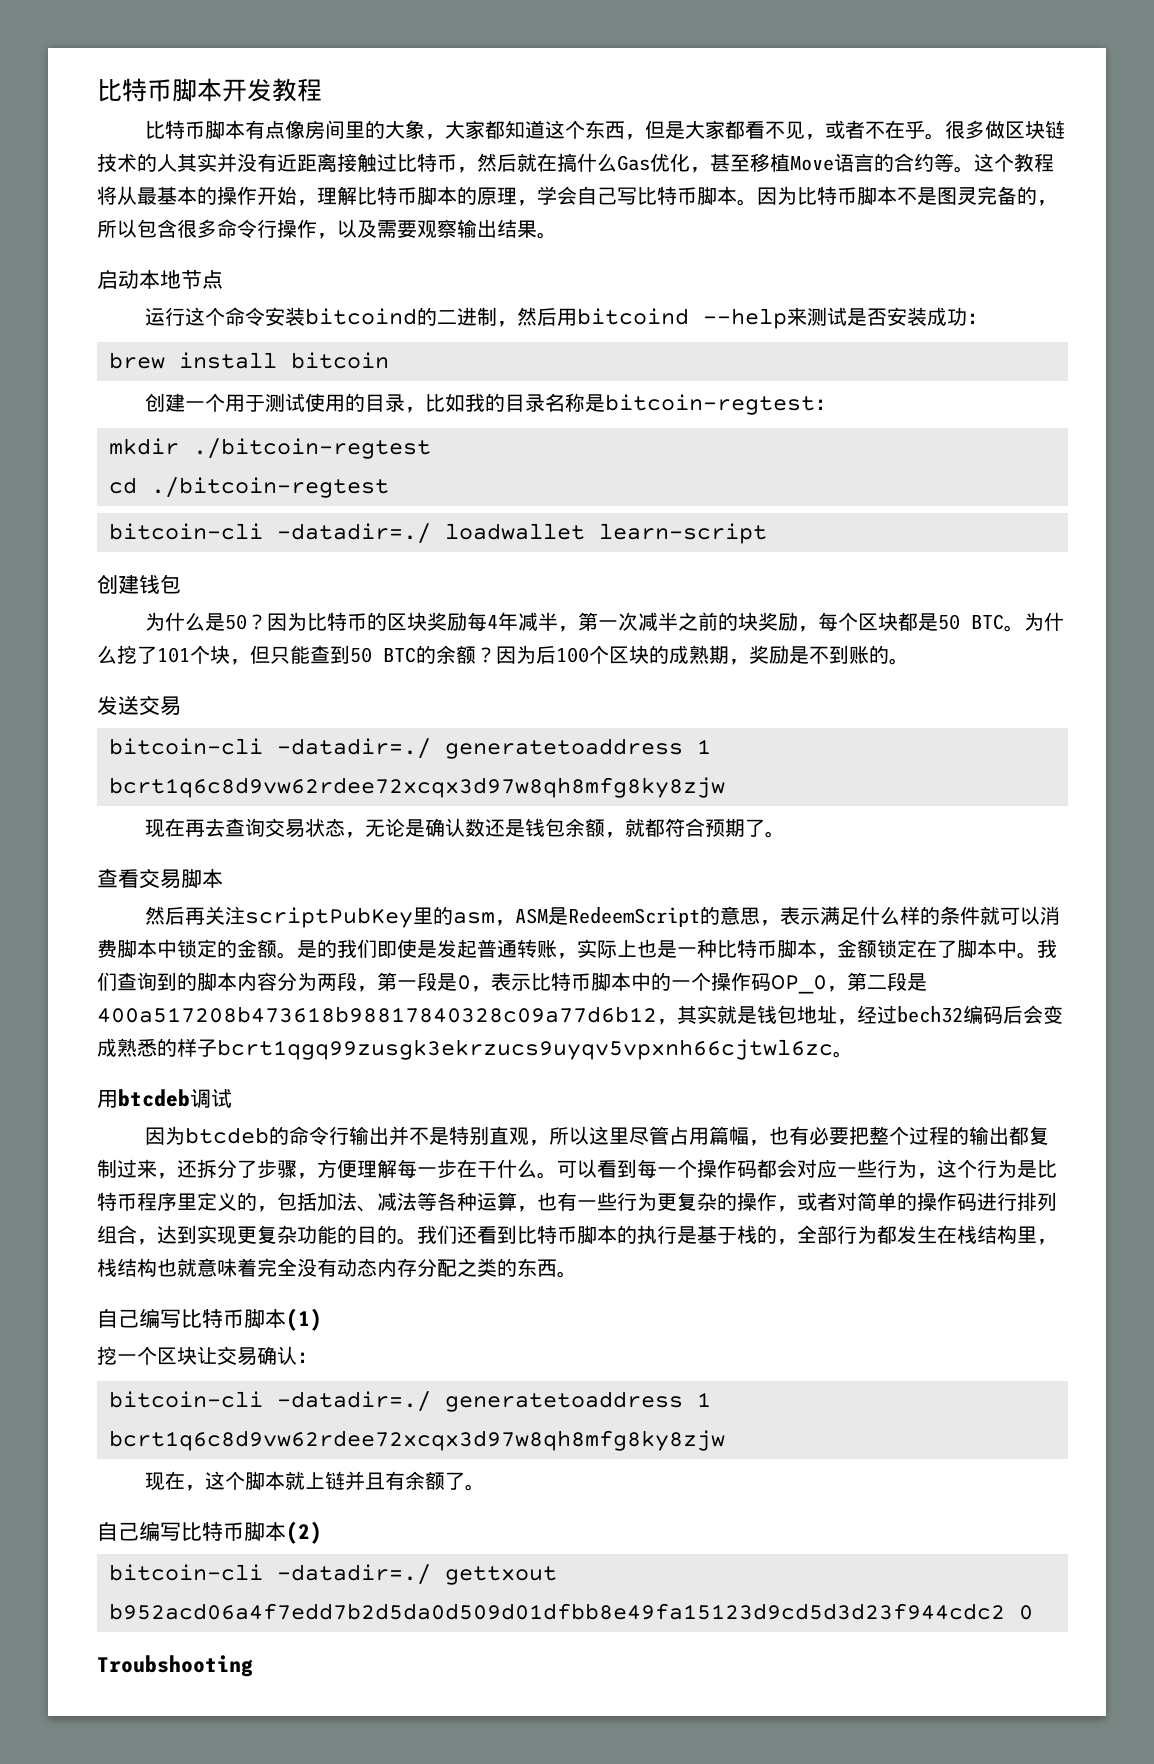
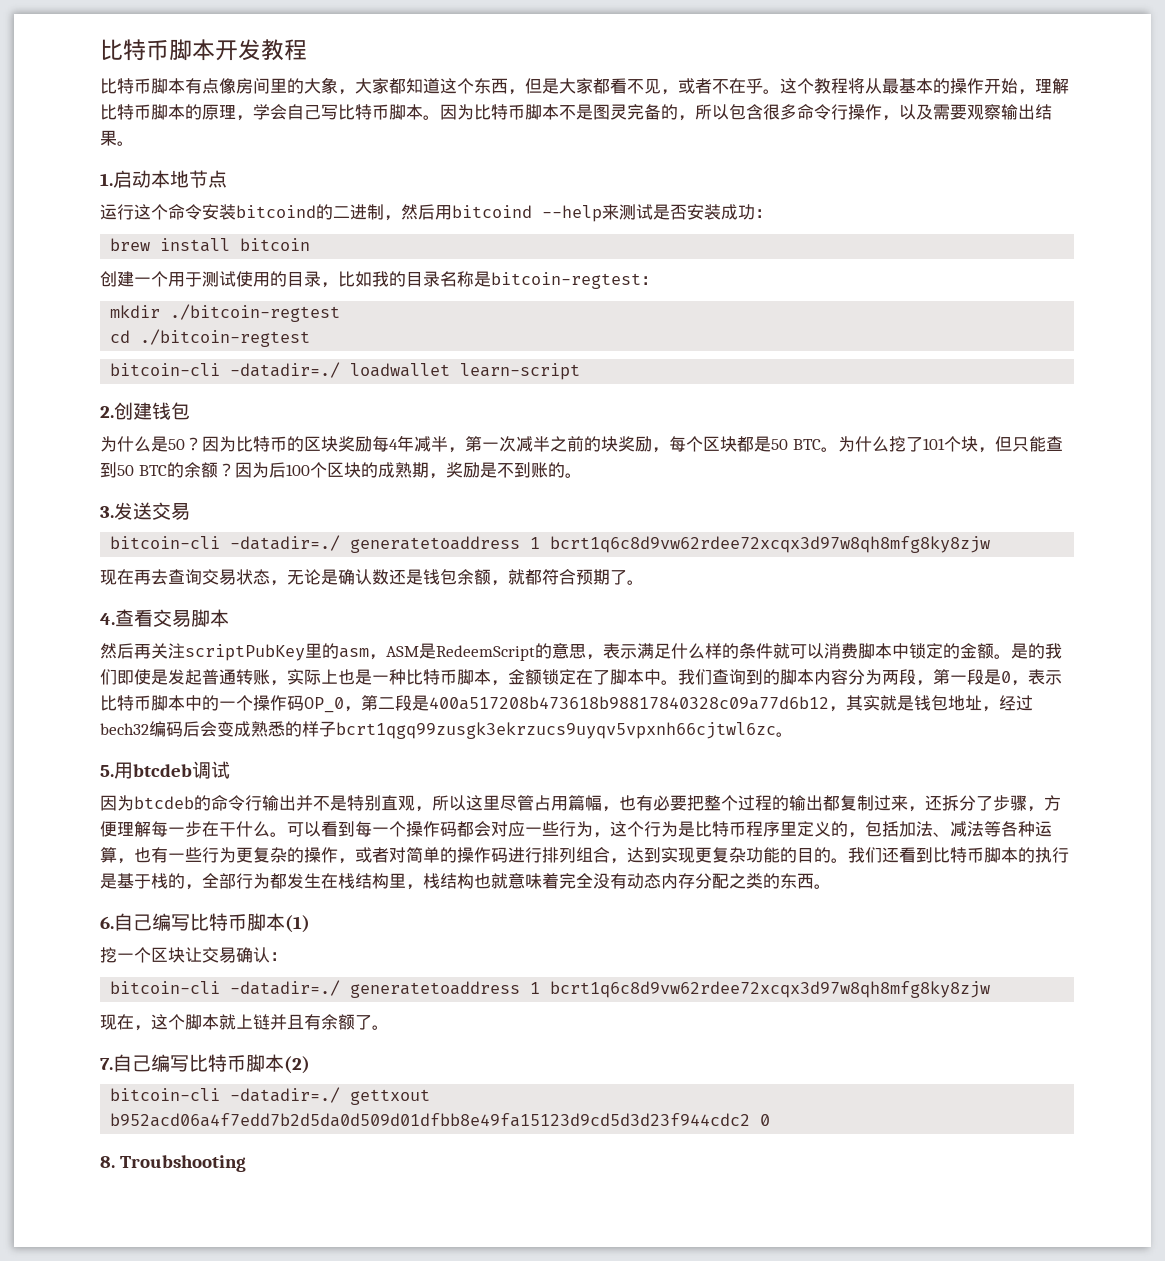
- 很多做区块链技术的人其实并没有近距离接触过比特币，然后就在搞什么Gas优化，甚至移植Move语言的合约等。
- 启动本地节点
+ 1.启动本地节点
- 创建钱包
+ 2.创建钱包
- 发送交易
+ 3.发送交易
- 查看交易脚本
+ 4.查看交易脚本
- 用btcdeb调试
+ 5.用btcdeb调试
- 自己编写比特币脚本(1)
+ 6.自己编写比特币脚本(1)
- 自己编写比特币脚本(2)
+ 7.自己编写比特币脚本(2)
- Troubshooting
+ 8. Troubshooting

